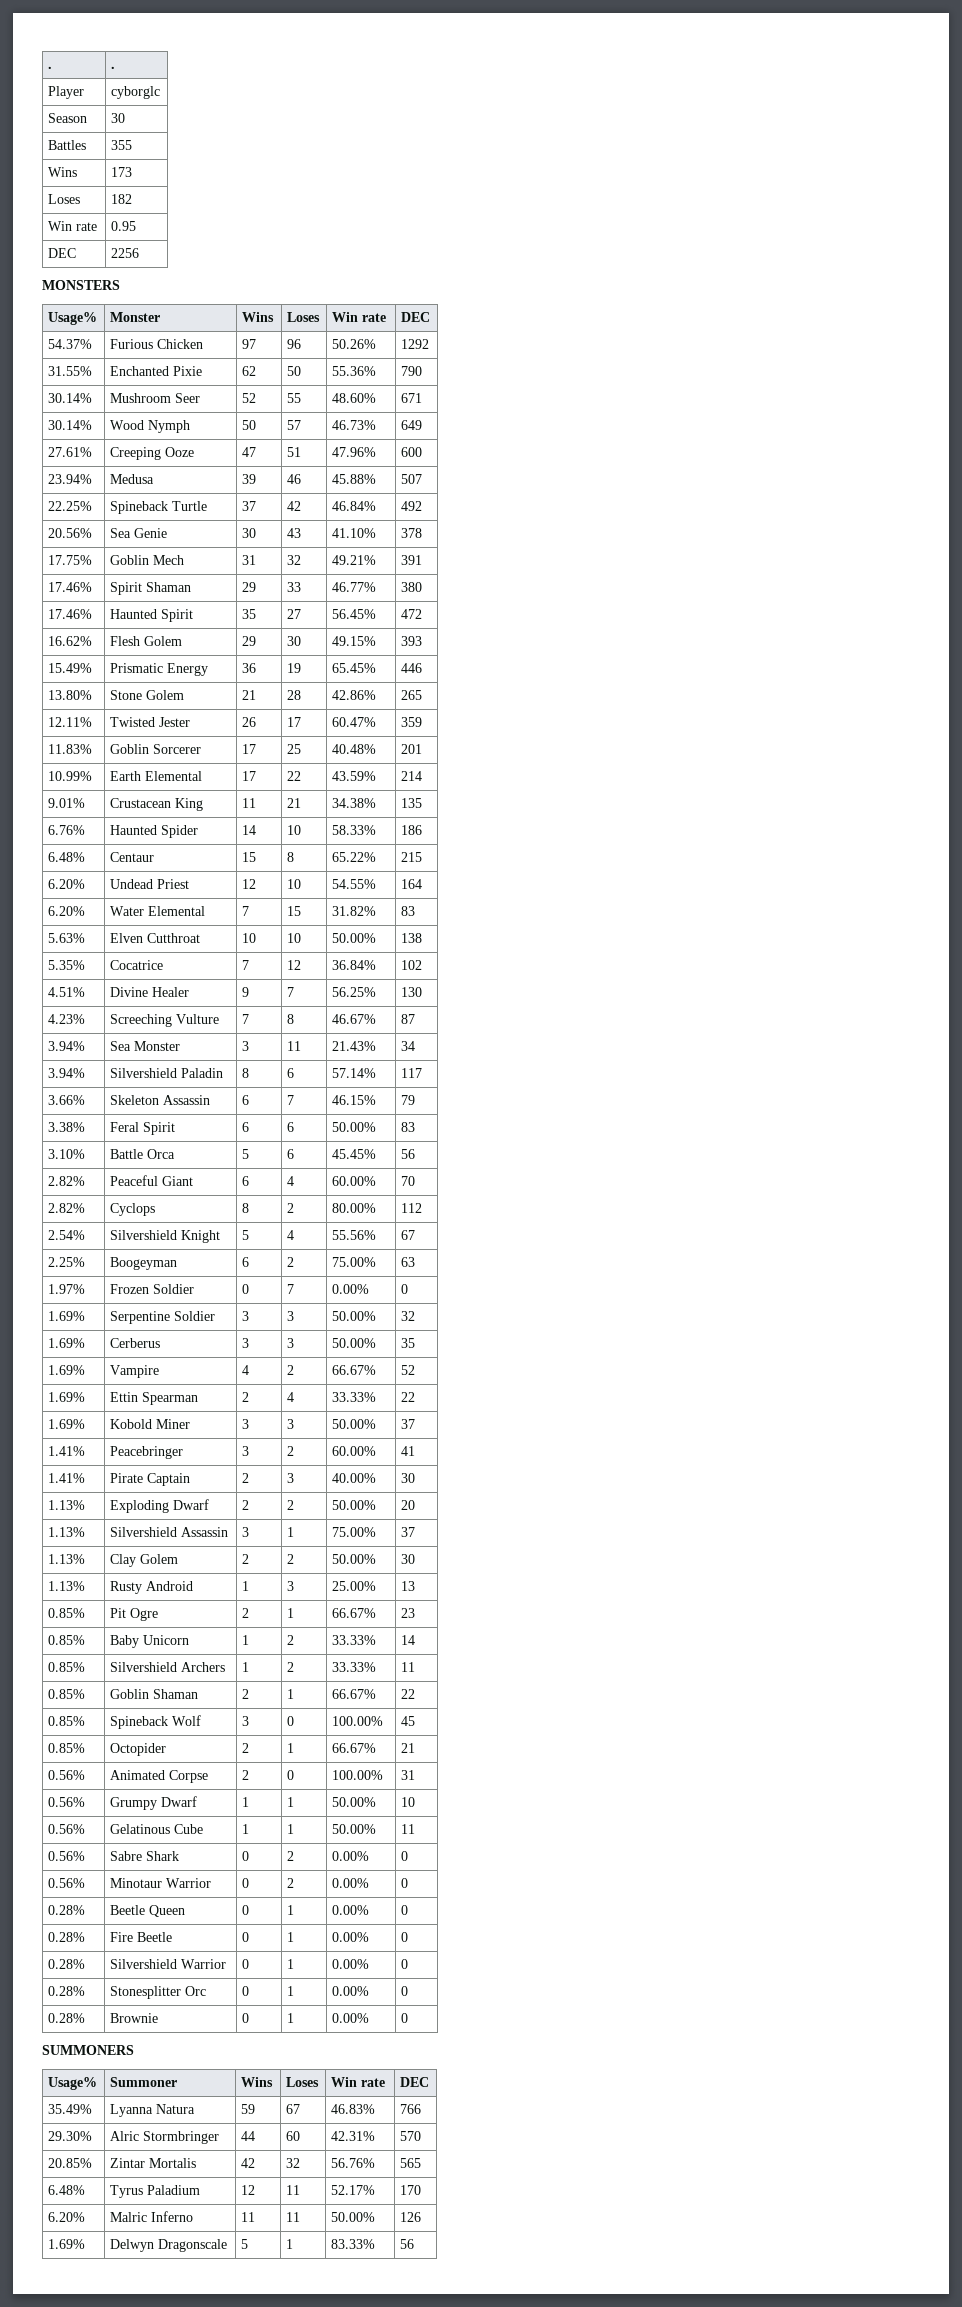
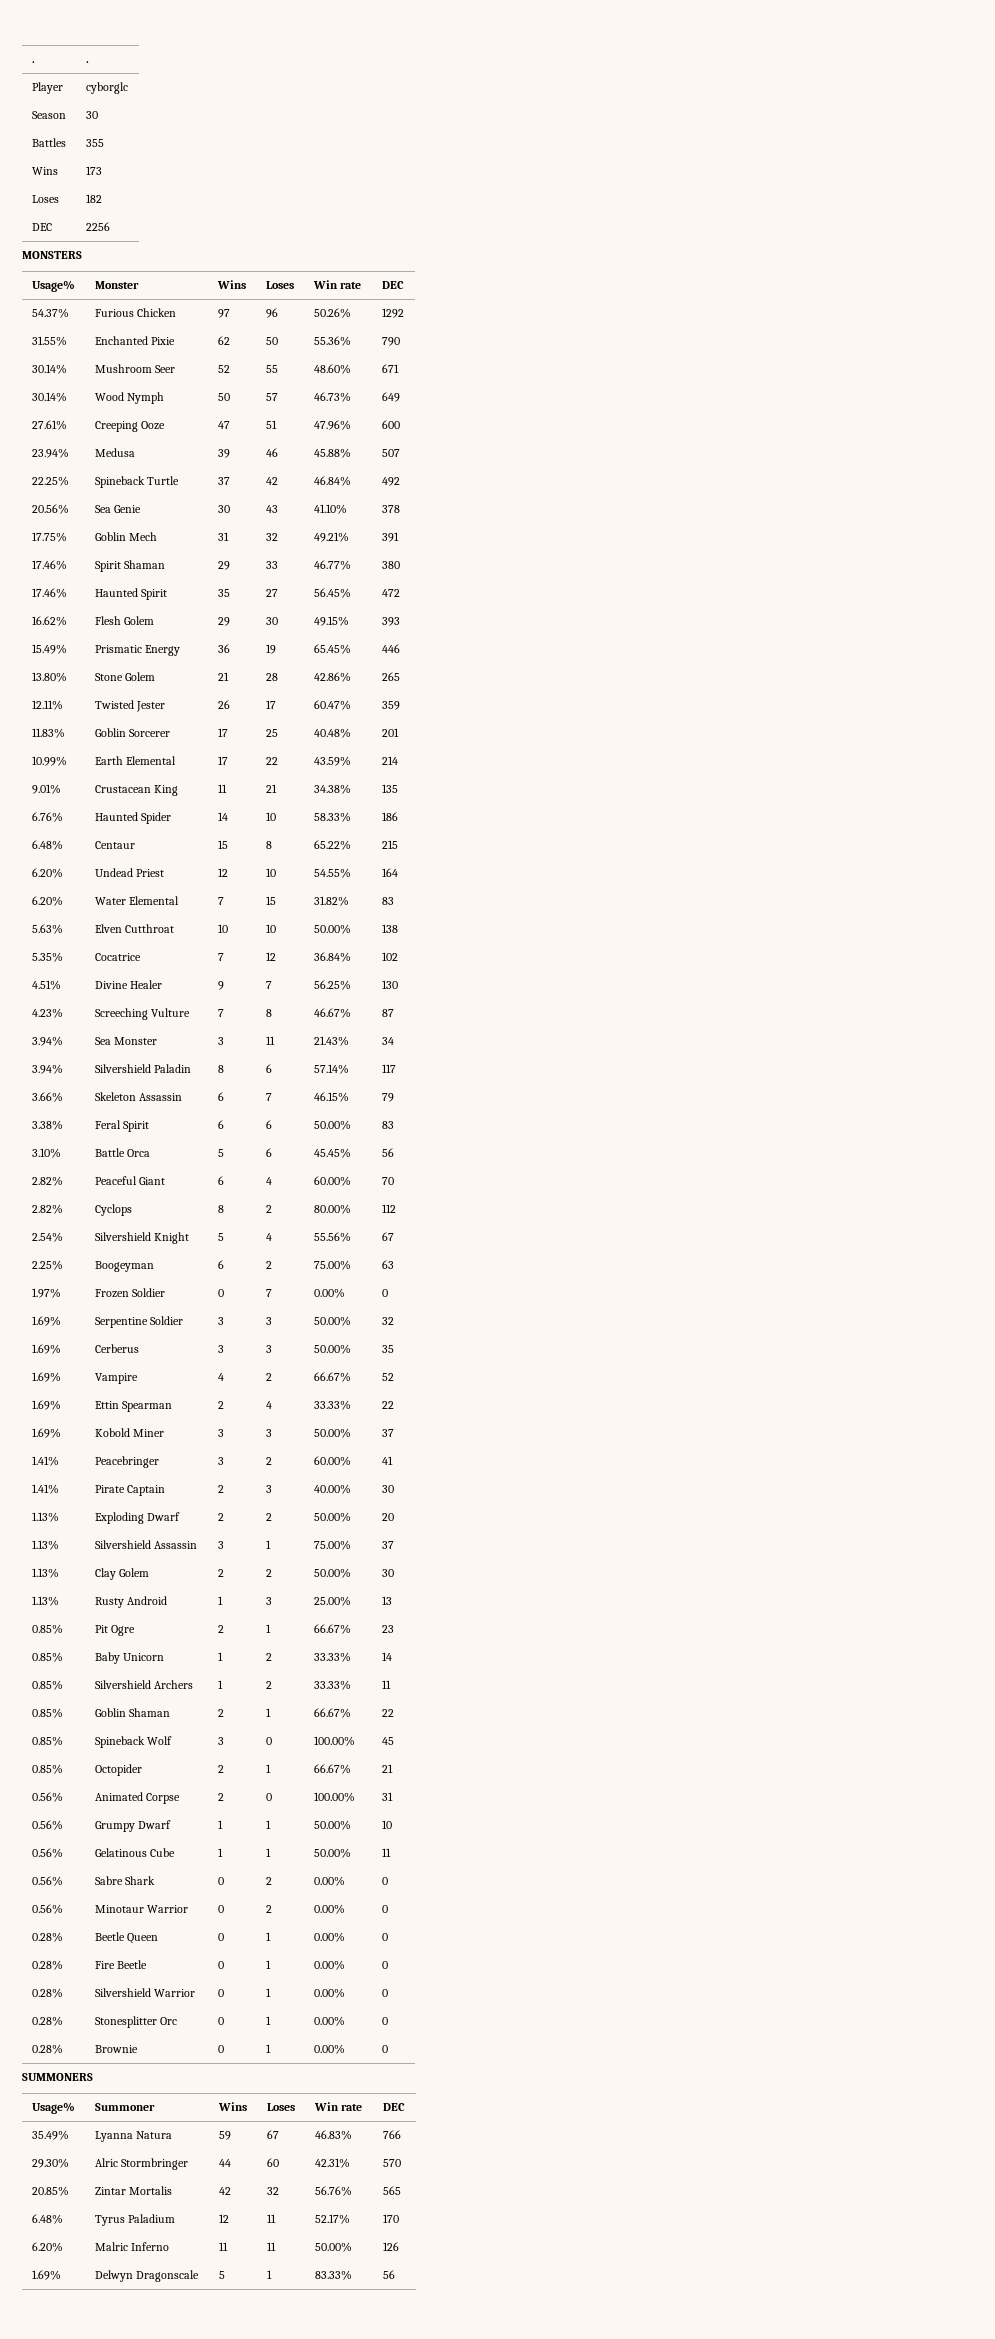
- Win rate | 0.95

